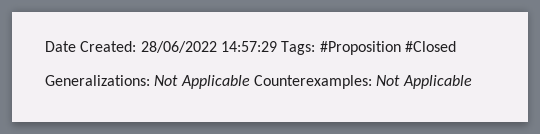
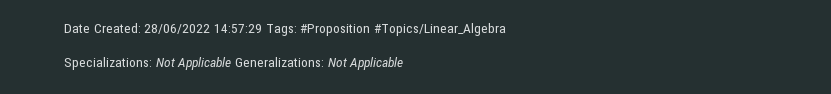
- Date Created: 28/06/2022 14:57:29 Tags: #Proposition #Closed
- Generalizations: Not Applicable Counterexamples: Not Applicable
+ Date Created: 28/06/2022 14:57:29 Tags: #Proposition #Topics/Linear_Algebra
+ Specializations: Not Applicable Generalizations: Not Applicable

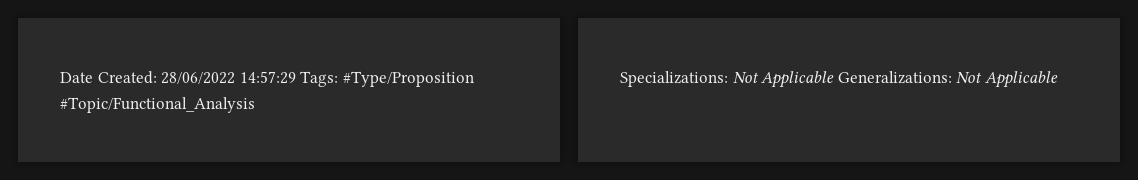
- Date Created: 28/06/2022 14:57:29 Tags: #Proposition #Topics/Linear_Algebra
+ Date Created: 28/06/2022 14:57:29 Tags: #Type/Proposition #Topic/Functional_Analysis

